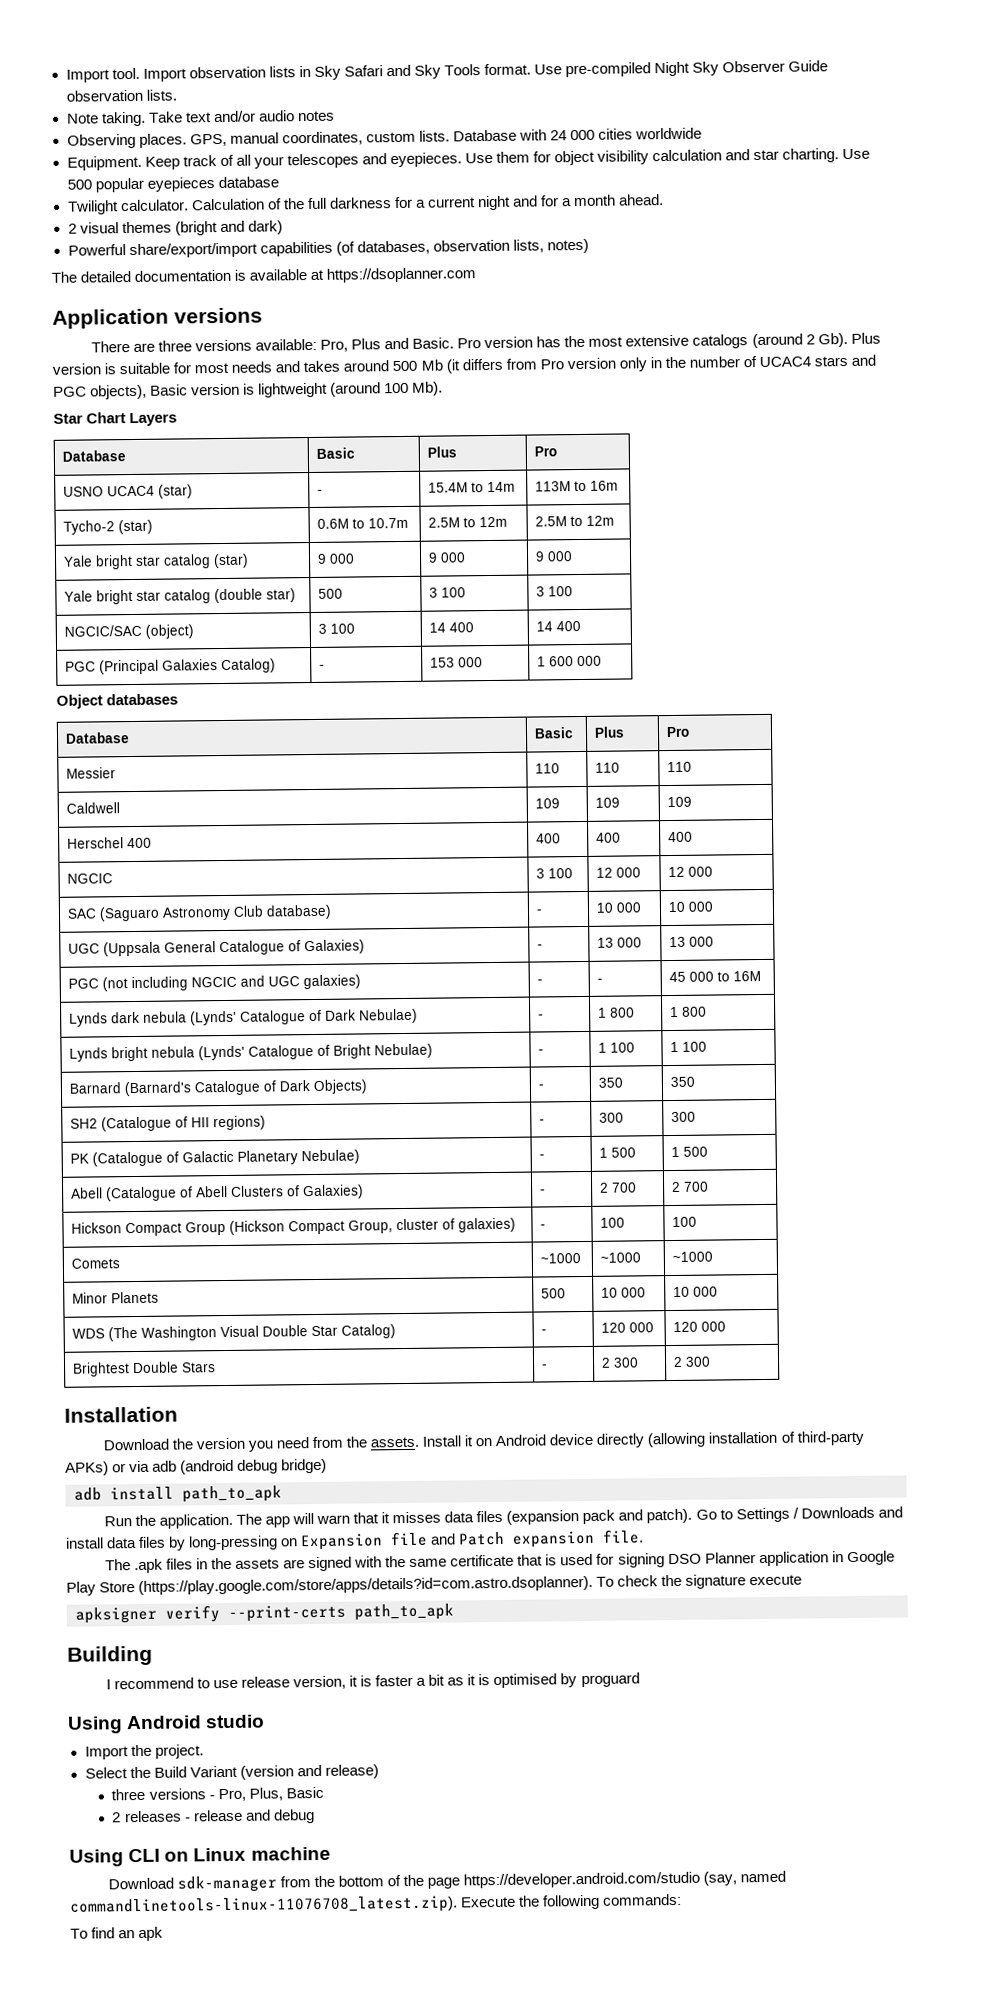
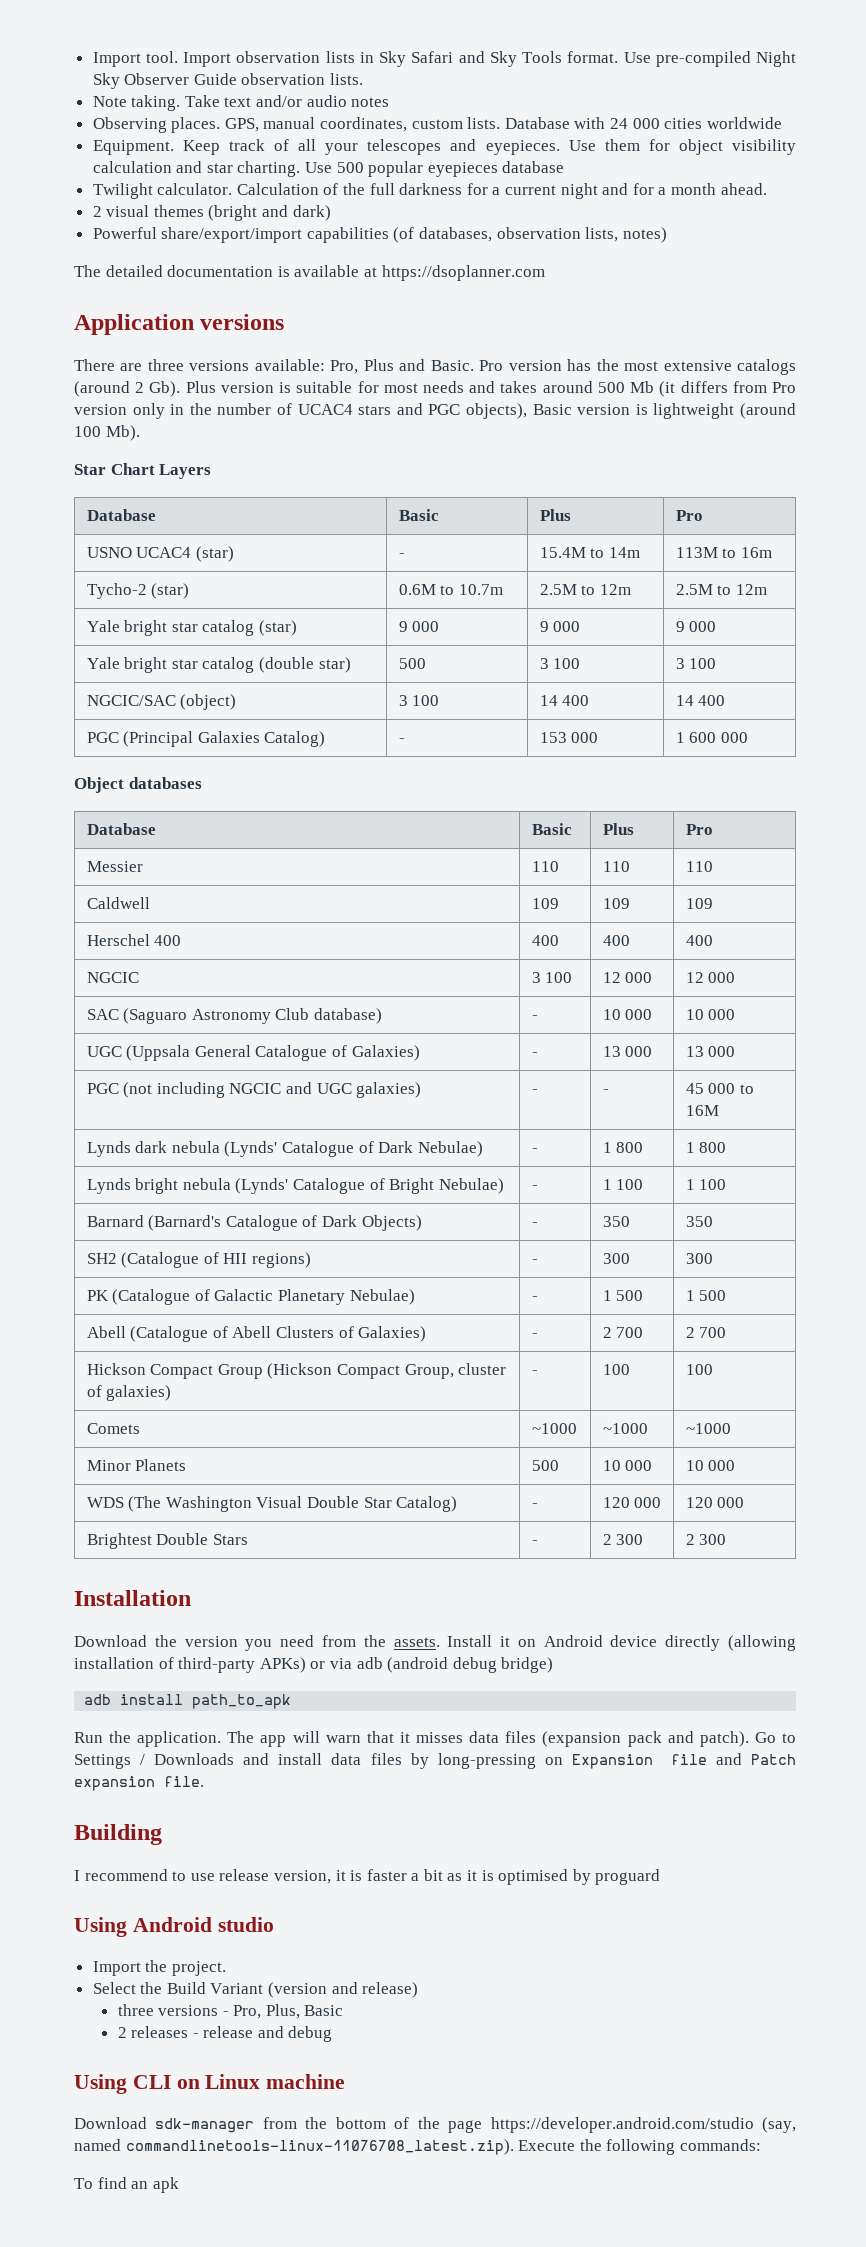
- The .apk files in the assets are signed with the same certificate that is used for signing DSO Planner application in Google Play Store (https://play.google.com/store/apps/details?id=com.astro.dsoplanner). To check the signature execute
- apksigner verify --print-certs path_to_apk

